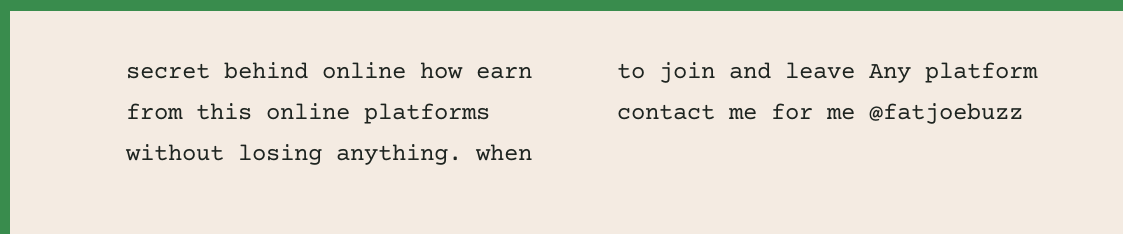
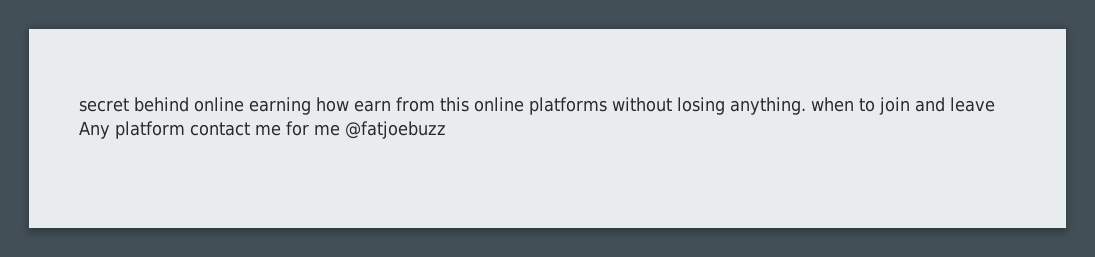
- secret behind online how earn from this online platforms without losing anything. when to join and leave Any platform contact me for me @fatjoebuzz
+ secret behind online earning how earn from this online platforms without losing anything. when to join and leave Any platform contact me for me @fatjoebuzz

